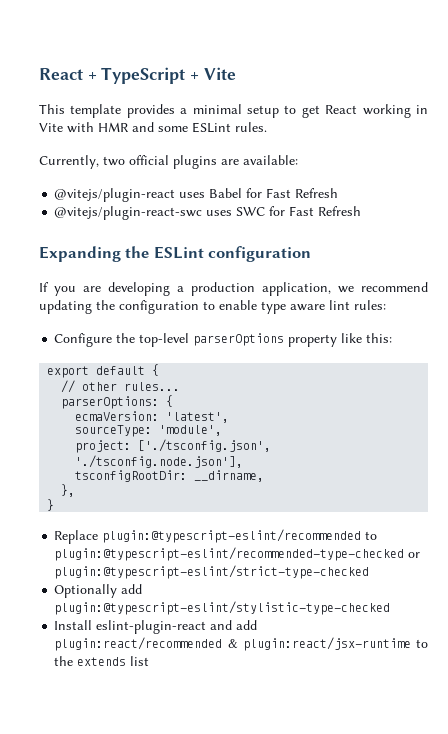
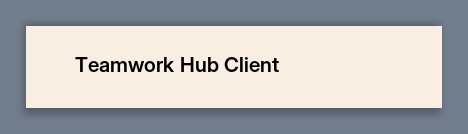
- React + TypeScript + Vite
- This template provides a minimal setup to get React working in Vite with HMR and some ESLint rules.
- Currently, two official plugins are available:
- @vitejs/plugin-react uses Babel for Fast Refresh
- @vitejs/plugin-react-swc uses SWC for Fast Refresh
- Expanding the ESLint configuration
- If you are developing a production application, we recommend updating the configuration to enable type aware lint rules:
- Configure the top-level parserOptions property like this:
- export default {
- // other rules...
- parserOptions: {
- ecmaVersion: 'latest',
- sourceType: 'module',
- project: ['./tsconfig.json', './tsconfig.node.json'],
- tsconfigRootDir: __dirname,
- },
- }
- Replace plugin:@typescript-eslint/recommended to plugin:@typescript-eslint/recommended-type-checked or plugin:@typescript-eslint/strict-type-checked
- Optionally add plugin:@typescript-eslint/stylistic-type-checked
- Install eslint-plugin-react and add plugin:react/recommended & plugin:react/jsx-runtime to the extends list
+ Teamwork Hub Client

